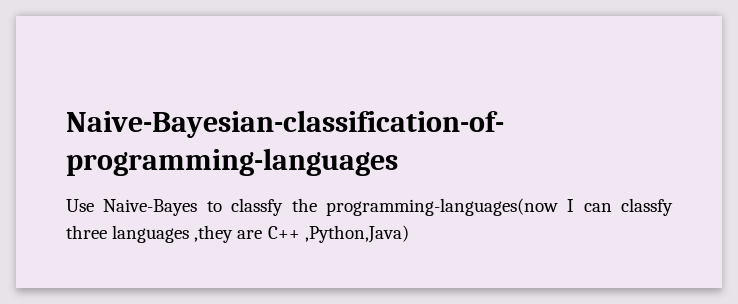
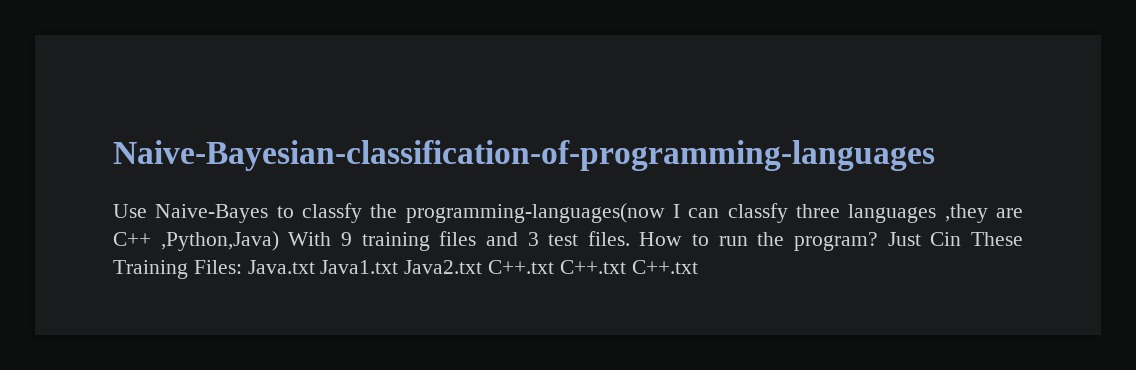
- Use Naive-Bayes to classfy the programming-languages(now I can classfy three languages ,they are C++ ,Python,Java)
+ Use Naive-Bayes to classfy the programming-languages(now I can classfy three languages ,they are C++ ,Python,Java) With 9 training files and 3 test files. How to run the program? Just Cin These Training Files: Java.txt Java1.txt Java2.txt C++.txt C++.txt C++.txt

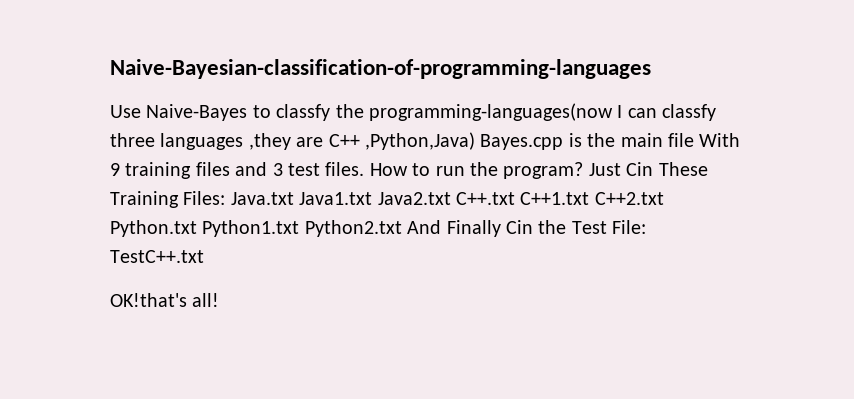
- Use Naive-Bayes to classfy the programming-languages(now I can classfy three languages ,they are C++ ,Python,Java) With 9 training files and 3 test files.
+ Use Naive-Bayes to classfy the programming-languages(now I can classfy three languages ,they are C++ ,Python,Java) Bayes.cpp is the main file With 9 training files and 3 test files.
- Just Cin These Training Files: Java.txt Java1.txt Java2.txt C++.txt C++.txt C++.txt
+ Just Cin These Training Files: Java.txt Java1.txt Java2.txt C++.txt C++1.txt C++2.txt Python.txt Python1.txt Python2.txt And Finally Cin the Test File: TestC++.txt
+ OK!that's all!

